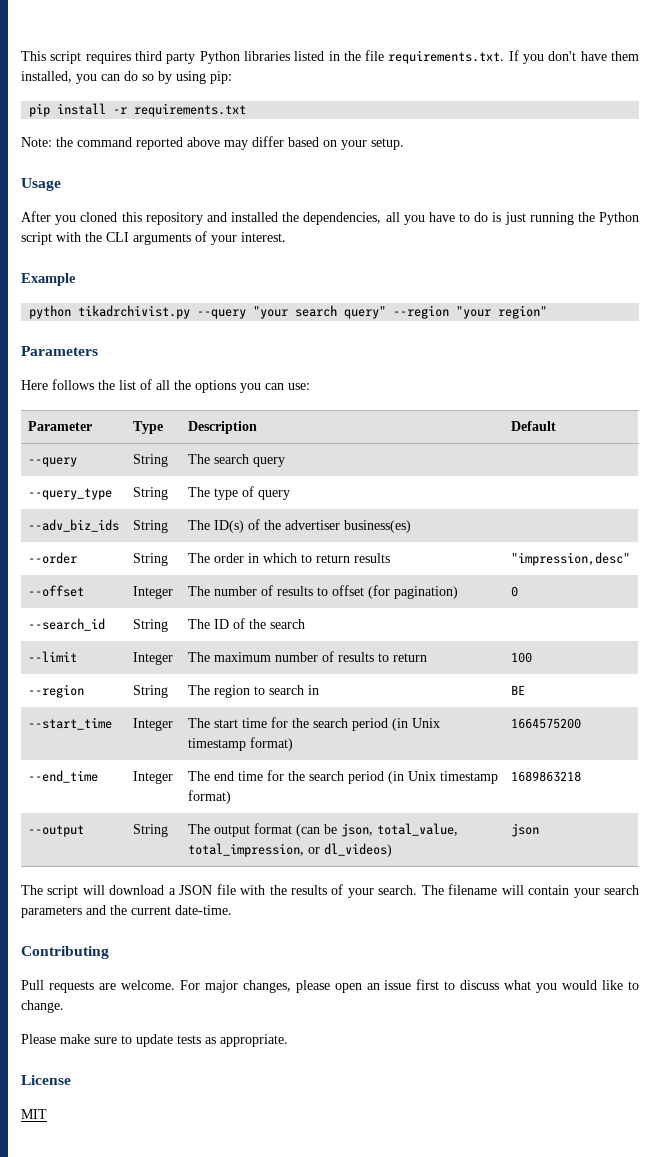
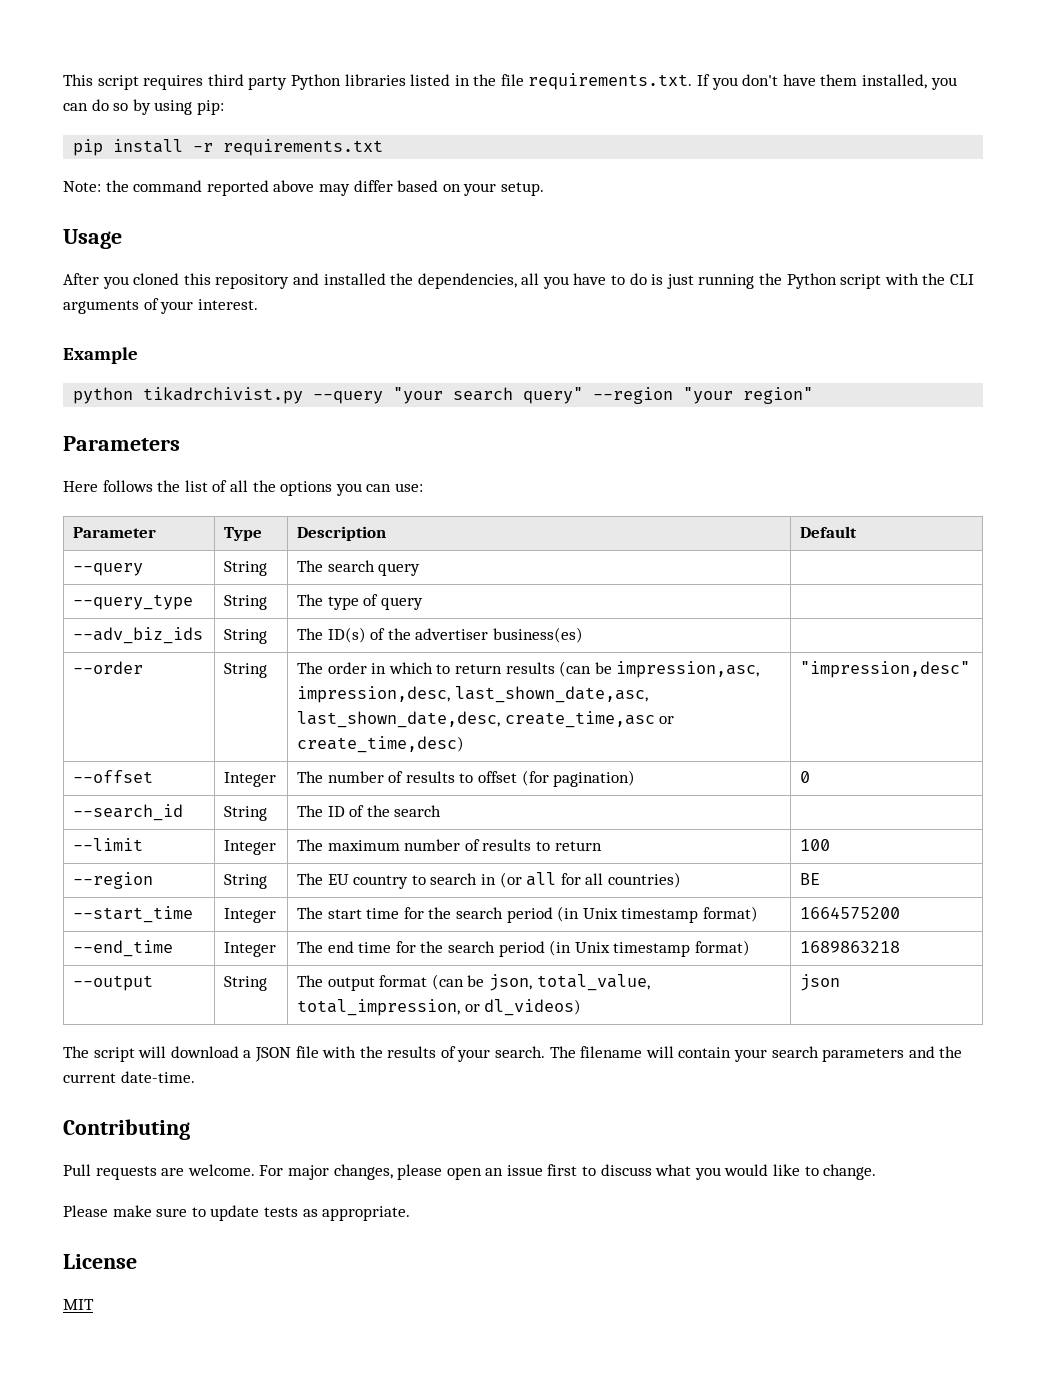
- --order | String | The order in which to return results | "impression,desc"
+ --order | String | The order in which to return results (can be impression,asc, impression,desc, last_shown_date,asc, last_shown_date,desc, create_time,asc or create_time,desc) | "impression,desc"
- --region | String | The region to search in | BE
+ --region | String | The EU country to search in (or all for all countries) | BE

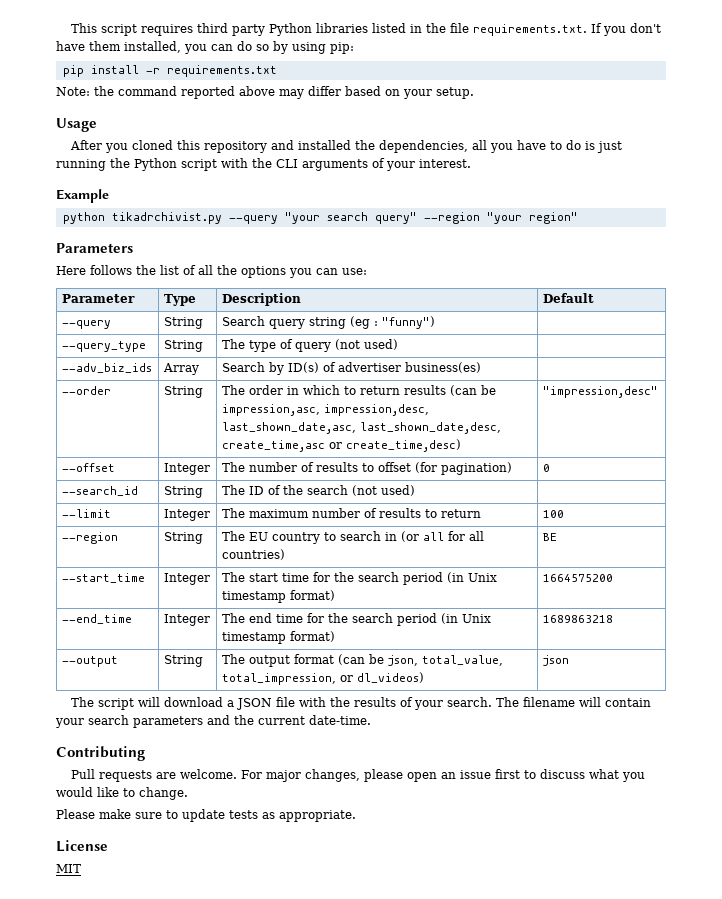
- --query | String | The search query |
+ --query | String | Search query string (eg : "funny") |
- --query_type | String | The type of query |
+ --query_type | String | The type of query (not used) |
- --adv_biz_ids | String | The ID(s) of the advertiser business(es) |
+ --adv_biz_ids | Array | Search by ID(s) of advertiser business(es) |
- --search_id | String | The ID of the search |
+ --search_id | String | The ID of the search (not used) |

